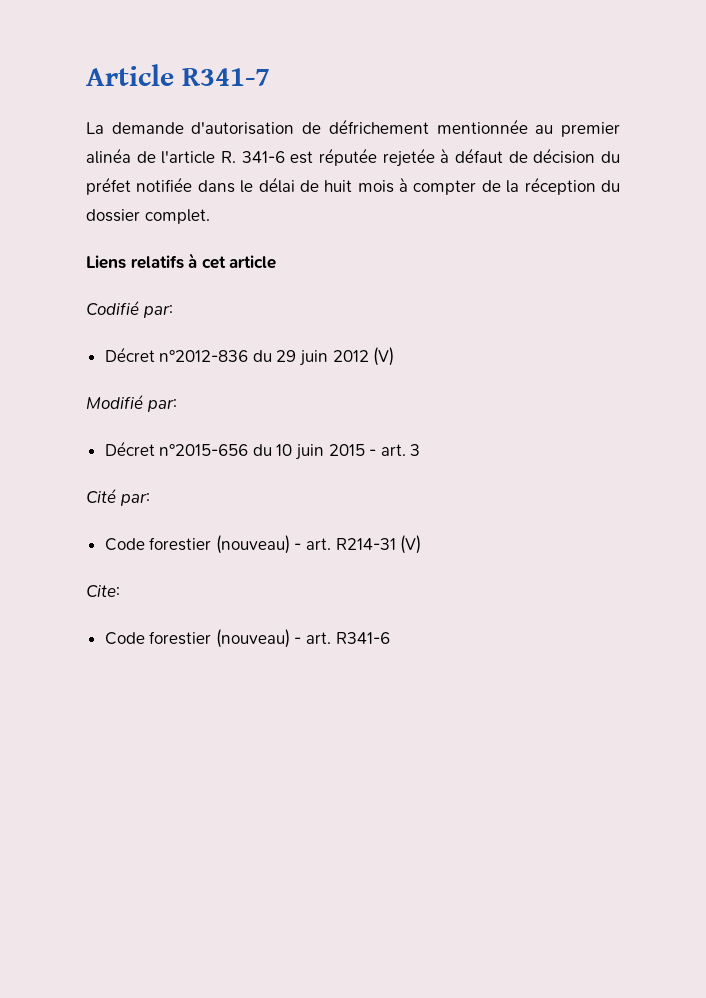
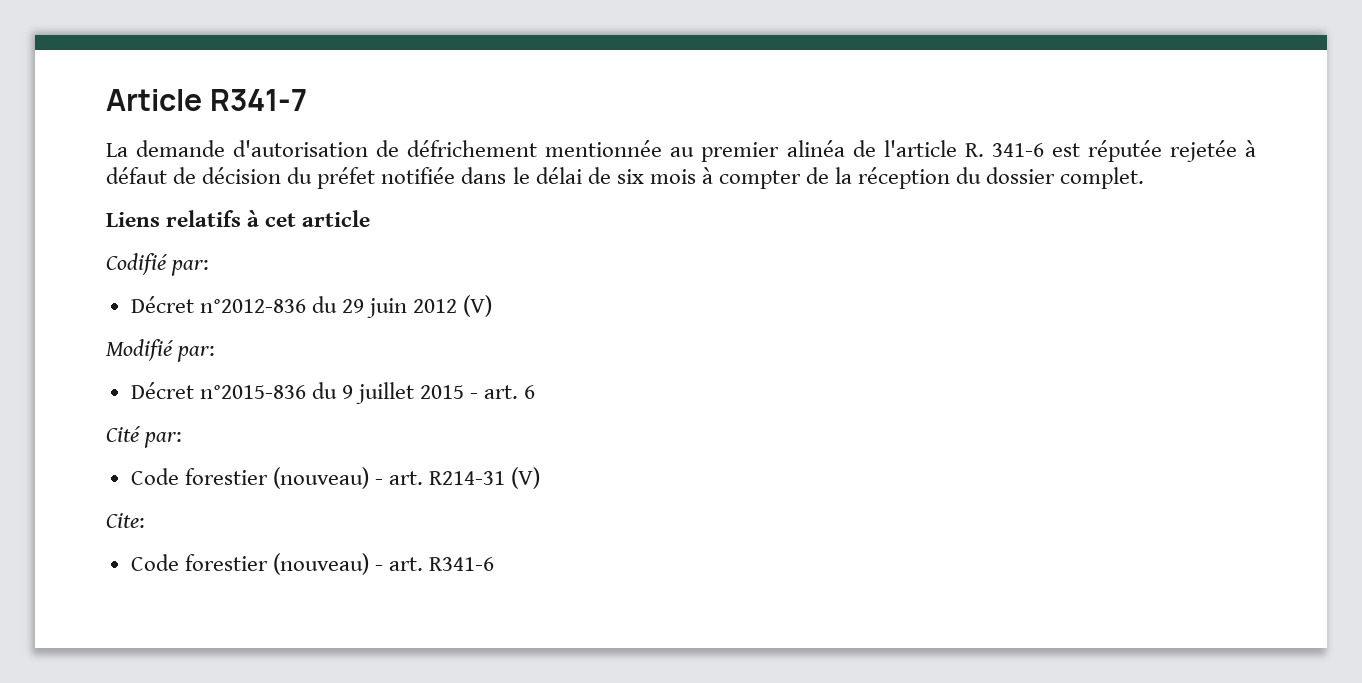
- La demande d'autorisation de défrichement mentionnée au premier alinéa de l'article R. 341-6 est réputée rejetée à défaut de décision du préfet notifiée dans le délai de huit mois à compter de la réception du dossier complet.
+ La demande d'autorisation de défrichement mentionnée au premier alinéa de l'article R. 341-6 est réputée rejetée à défaut de décision du préfet notifiée dans le délai de six mois à compter de la réception du dossier complet.
- Décret n°2015-656 du 10 juin 2015 - art. 3
+ Décret n°2015-836 du 9 juillet 2015 - art. 6

